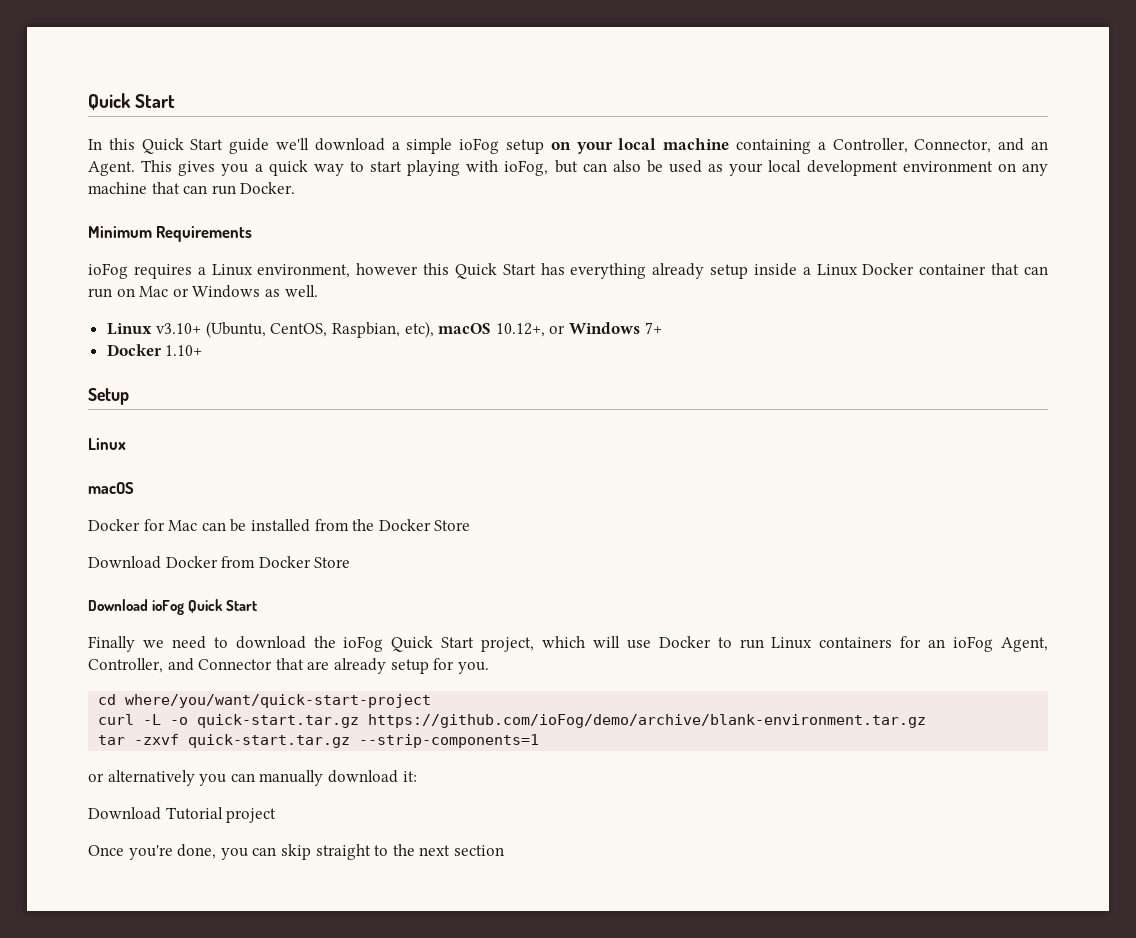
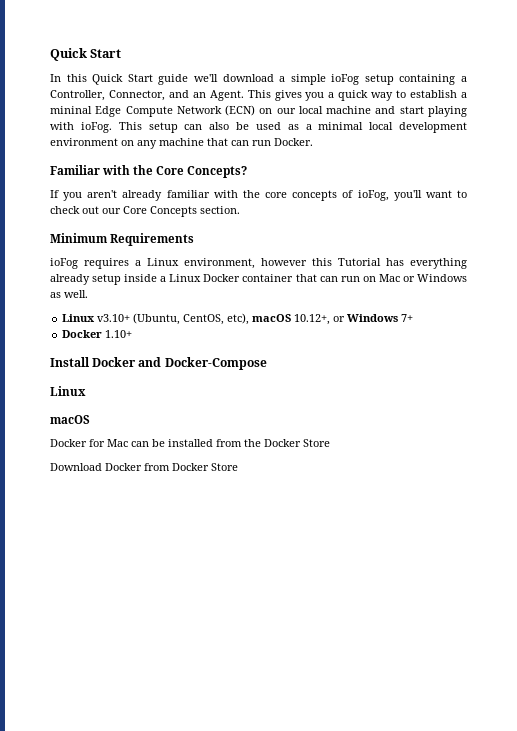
- In this Quick Start guide we'll download a simple ioFog setup on your local machine containing a Controller, Connector, and an Agent.
+ In this Quick Start guide we'll download a simple ioFog setup containing a Controller, Connector, and an Agent.
- This gives you a quick way to start playing with ioFog, but can also be used as your local development environment on any machine that can run Docker.
+ This gives you a quick way to establish a mininal Edge Compute Network (ECN) on our local machine and start playing with ioFog. This setup can also be used as a minimal local development environment on any machine that can run Docker.
+ Familiar with the Core Concepts?
+ If you aren't already familiar with the core concepts of ioFog, you'll want to check out our Core Concepts section.
- ioFog requires a Linux environment, however this Quick Start has everything already setup inside a Linux Docker container that can run on Mac or Windows as well.
+ ioFog requires a Linux environment, however this Tutorial has everything already setup inside a Linux Docker container that can run on Mac or Windows as well.
- Linux v3.10+ (Ubuntu, CentOS, Raspbian, etc), macOS 10.12+, or Windows 7+
+ Linux v3.10+ (Ubuntu, CentOS, etc), macOS 10.12+, or Windows 7+
- Setup
+ Install Docker and Docker-Compose
- Download ioFog Quick Start
- Finally we need to download the ioFog Quick Start project, which will use Docker to run Linux containers for an ioFog Agent, Controller, and Connector that are already setup for you.
- cd where/you/want/quick-start-project
- curl -L -o quick-start.tar.gz https://github.com/ioFog/demo/archive/blank-environment.tar.gz
- tar -zxvf quick-start.tar.gz --strip-components=1
- or alternatively you can manually download it:
- Download Tutorial project
- Once you're done, you can skip straight to the next section

